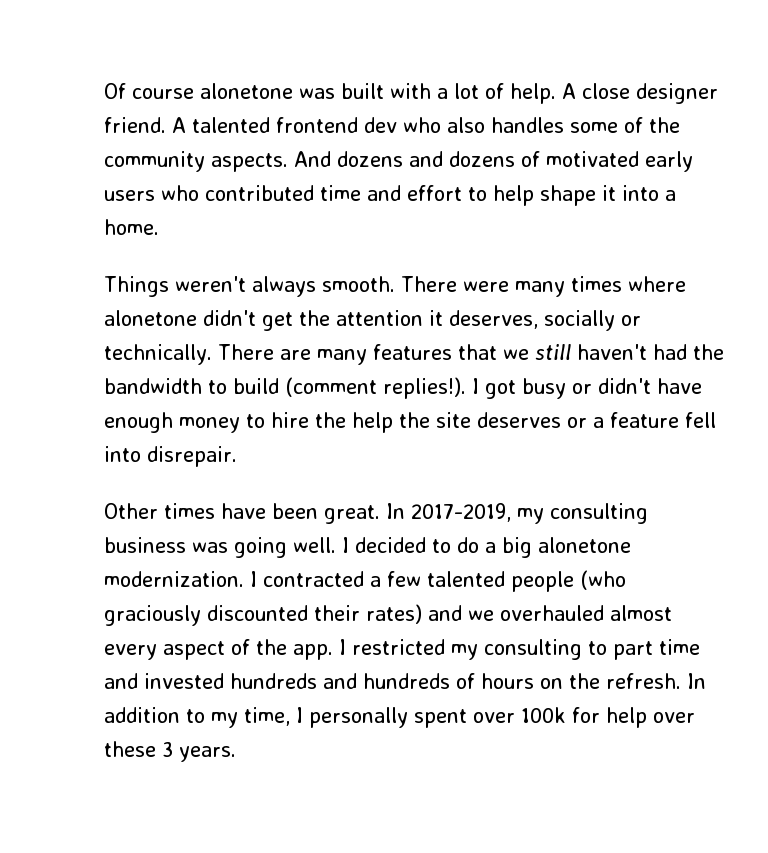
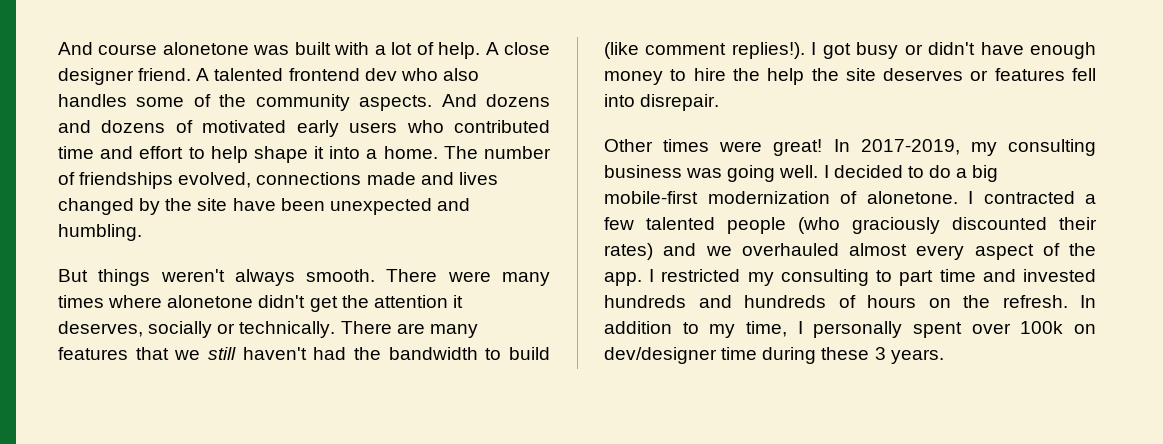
- Of course alonetone was built with a lot of help.
+ And course alonetone was built with a lot of help.
- And dozens and dozens of motivated early users who contributed time and effort to help shape it into a home.
- Things weren't always smooth.
+ And dozens and dozens of motivated early users who contributed time and effort to help shape it into a home. The number of friendships evolved, connections made and lives changed by the site have been unexpected and humbling.
+ But things weren't always smooth.
- There are many features that we still haven't had the bandwidth to build (comment replies!).
+ There are many features that we still haven't had the bandwidth to build (like comment replies!).
- I got busy or didn't have enough money to hire the help the site deserves or a feature fell into disrepair.
+ I got busy or didn't have enough money to hire the help the site deserves or features fell into disrepair.
- Other times have been great.
+ Other times were great!
- I decided to do a big alonetone modernization.
+ I decided to do a big mobile-first modernization of alonetone.
- In addition to my time, I personally spent over 100k for help over these 3 years.
+ In addition to my time, I personally spent over 100k on dev/designer time during these 3 years.

